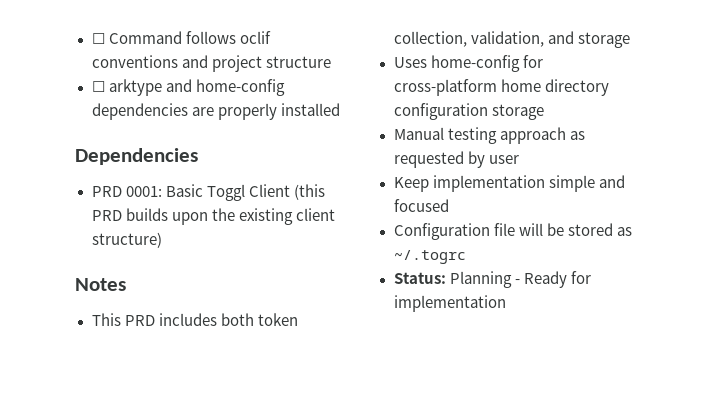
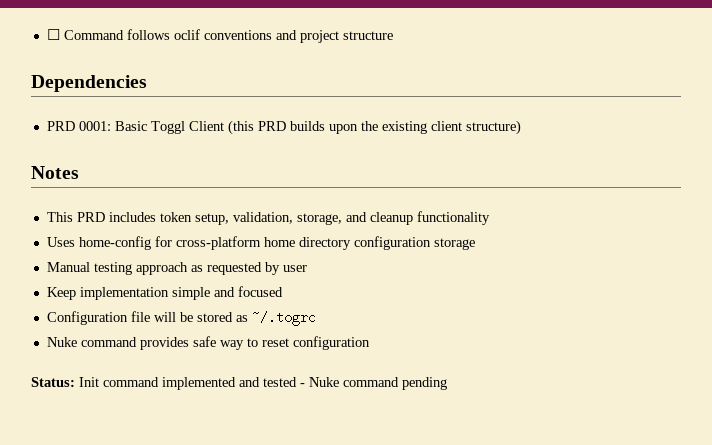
- ☐ arktype and home-config dependencies are properly installed
- This PRD includes both token collection, validation, and storage
+ This PRD includes token setup, validation, storage, and cleanup functionality
- Status: Planning - Ready for implementation
+ Nuke command provides safe way to reset configuration
+ Status: Init command implemented and tested - Nuke command pending

